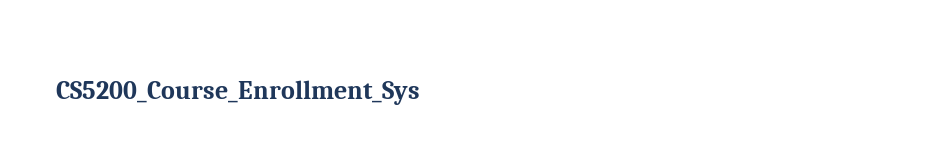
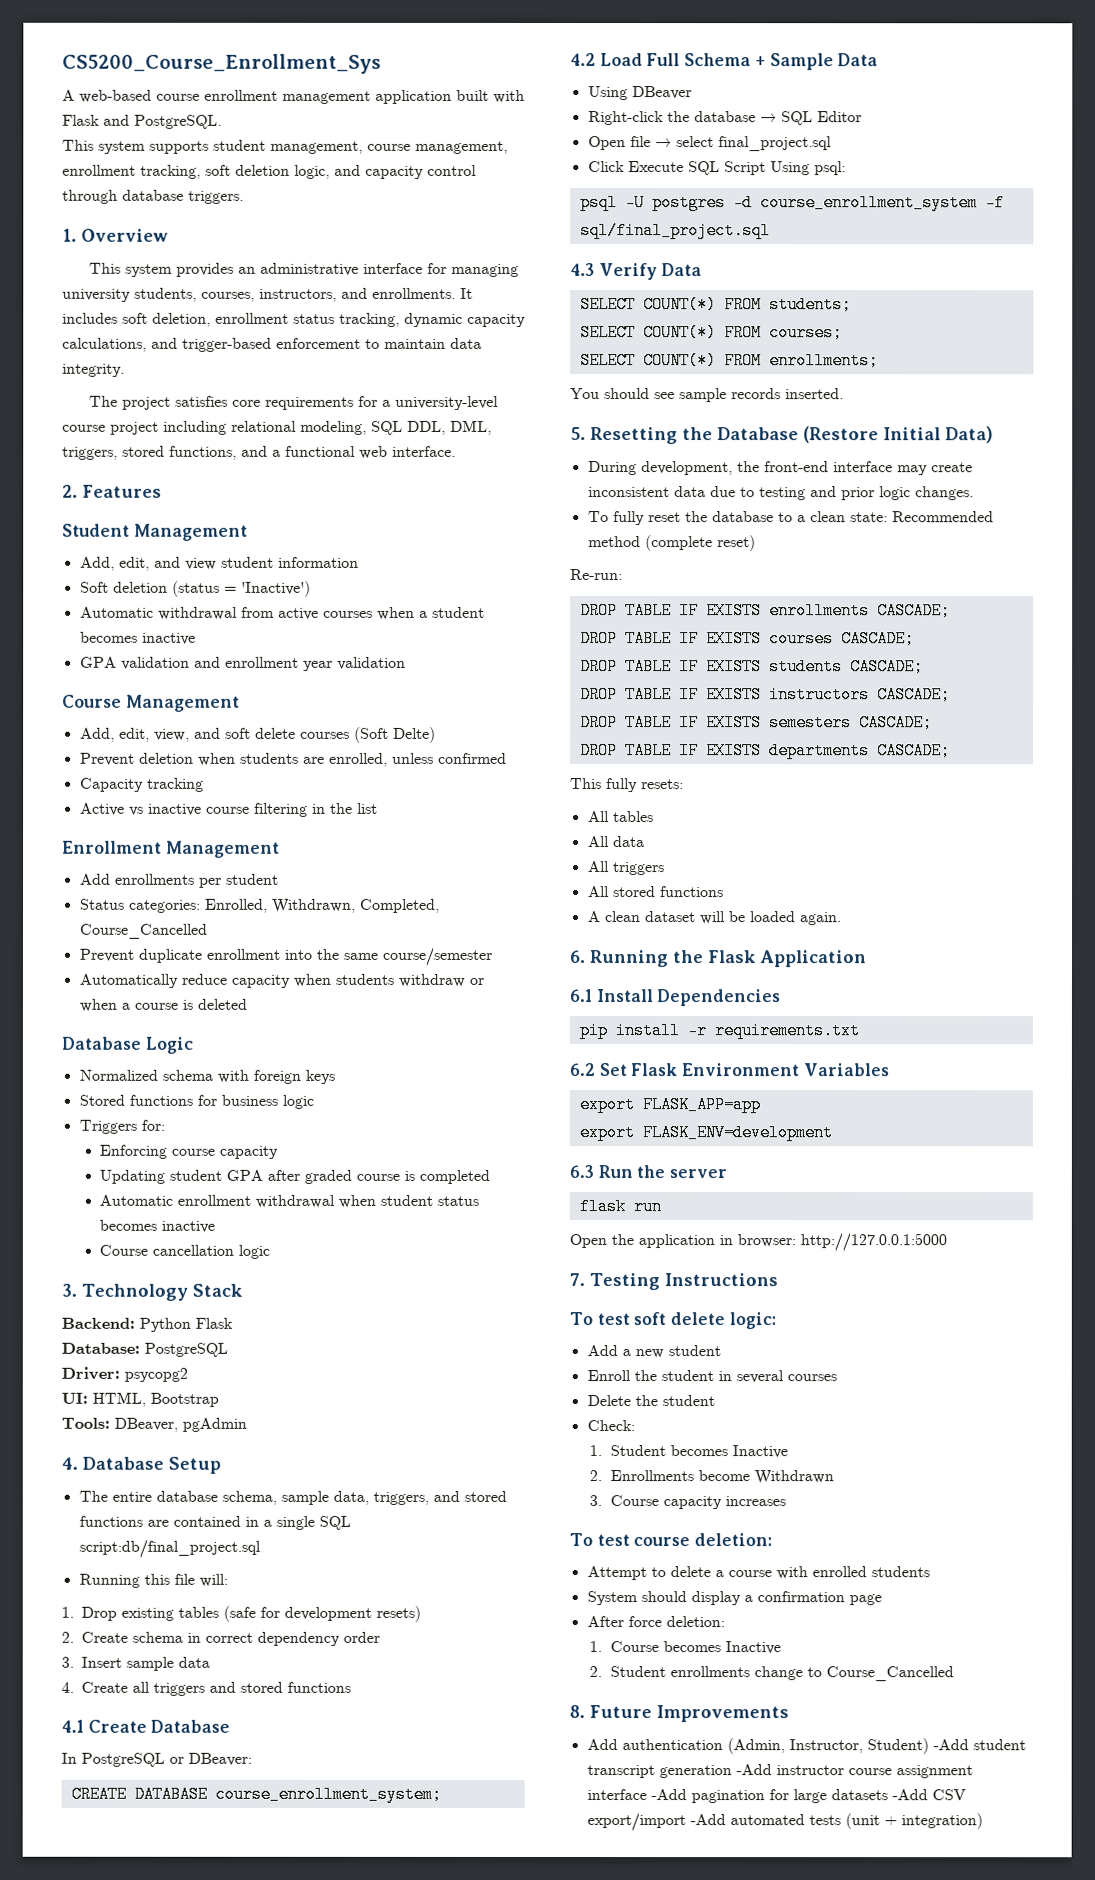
+ A web-based course enrollment management application built with Flask and PostgreSQL.
+ This system supports student management, course management, enrollment tracking, soft deletion logic, and capacity control through database triggers.
+ 1. Overview
+ This system provides an administrative interface for managing university students, courses, instructors, and enrollments. It includes soft deletion, enrollment status tracking, dynamic capacity calculations, and trigger-based enforcement to maintain data integrity.
+ The project satisfies core requirements for a university-level course project including relational modeling, SQL DDL, DML, triggers, stored functions, and a functional web interface.
+ 2. Features
+ Student Management
+ Add, edit, and view student information
+ Soft deletion (status = 'Inactive')
+ Automatic withdrawal from active courses when a student becomes inactive
+ GPA validation and enrollment year validation
+ Course Management
+ Add, edit, view, and soft delete courses (Soft Delte)
+ Prevent deletion when students are enrolled, unless confirmed
+ Capacity tracking
+ Active vs inactive course filtering in the list
+ Enrollment Management
+ Add enrollments per student
+ Status categories: Enrolled, Withdrawn, Completed, Course_Cancelled
+ Prevent duplicate enrollment into the same course/semester
+ Automatically reduce capacity when students withdraw or when a course is deleted
+ Database Logic
+ Normalized schema with foreign keys
+ Stored functions for business logic
+ Triggers for:
+ Enforcing course capacity
+ Updating student GPA after graded course is completed
+ Automatic enrollment withdrawal when student status becomes inactive
+ Course cancellation logic
+ 3. Technology Stack
+ Backend: Python Flask
+ Database: PostgreSQL
+ Driver: psycopg2
+ UI: HTML, Bootstrap
+ Tools: DBeaver, pgAdmin
+ 4. Database Setup
+ The entire database schema, sample data, triggers, and stored functions are contained in a single SQL script:db/final_project.sql
+ Running this file will:
+ 1. Drop existing tables (safe for development resets)
+ 2. Create schema in correct dependency order
+ 3. Insert sample data
+ 4. Create all triggers and stored functions
+ 4.1 Create Database
+ In PostgreSQL or DBeaver:
+ CREATE DATABASE course_enrollment_system;
+ 4.2 Load Full Schema + Sample Data
+ Using DBeaver
+ Right-click the database → SQL Editor
+ Open file → select final_project.sql
+ Click Execute SQL Script Using psql:
+ psql -U postgres -d course_enrollment_system -f sql/final_project.sql
+ 4.3 Verify Data
+ SELECT COUNT(*) FROM students;
+ SELECT COUNT(*) FROM courses;
+ SELECT COUNT(*) FROM enrollments;
+ You should see sample records inserted.
+ 5. Resetting the Database (Restore Initial Data)
+ During development, the front-end interface may create inconsistent data due to testing and prior logic changes.
+ To fully reset the database to a clean state: Recommended method (complete reset)
+ Re-run:
+ DROP TABLE IF EXISTS enrollments CASCADE;
+ DROP TABLE IF EXISTS courses CASCADE;
+ DROP TABLE IF EXISTS students CASCADE;
+ DROP TABLE IF EXISTS instructors CASCADE;
+ DROP TABLE IF EXISTS semesters CASCADE;
+ DROP TABLE IF EXISTS departments CASCADE;
+ This fully resets:
+ All tables
+ All data
+ All triggers
+ All stored functions
+ A clean dataset will be loaded again.
+ 6. Running the Flask Application
+ 6.1 Install Dependencies
+ pip install -r requirements.txt
+ 6.2 Set Flask Environment Variables
+ export FLASK_APP=app
+ export FLASK_ENV=development
+ 6.3 Run the server
+ flask run
+ Open the application in browser: http://127.0.0.1:5000
+ 7. Testing Instructions
+ To test soft delete logic:
+ Add a new student
+ Enroll the student in several courses
+ Delete the student
+ Check:
+ 1. Student becomes Inactive
+ 2. Enrollments become Withdrawn
+ 3. Course capacity increases
+ To test course deletion:
+ Attempt to delete a course with enrolled students
+ System should display a confirmation page
+ After force deletion:
+ 1. Course becomes Inactive
+ 2. Student enrollments change to Course_Cancelled
+ 8. Future Improvements
+ Add authentication (Admin, Instructor, Student) -Add student transcript generation -Add instructor course assignment interface -Add pagination for large datasets -Add CSV export/import -Add automated tests (unit + integration)

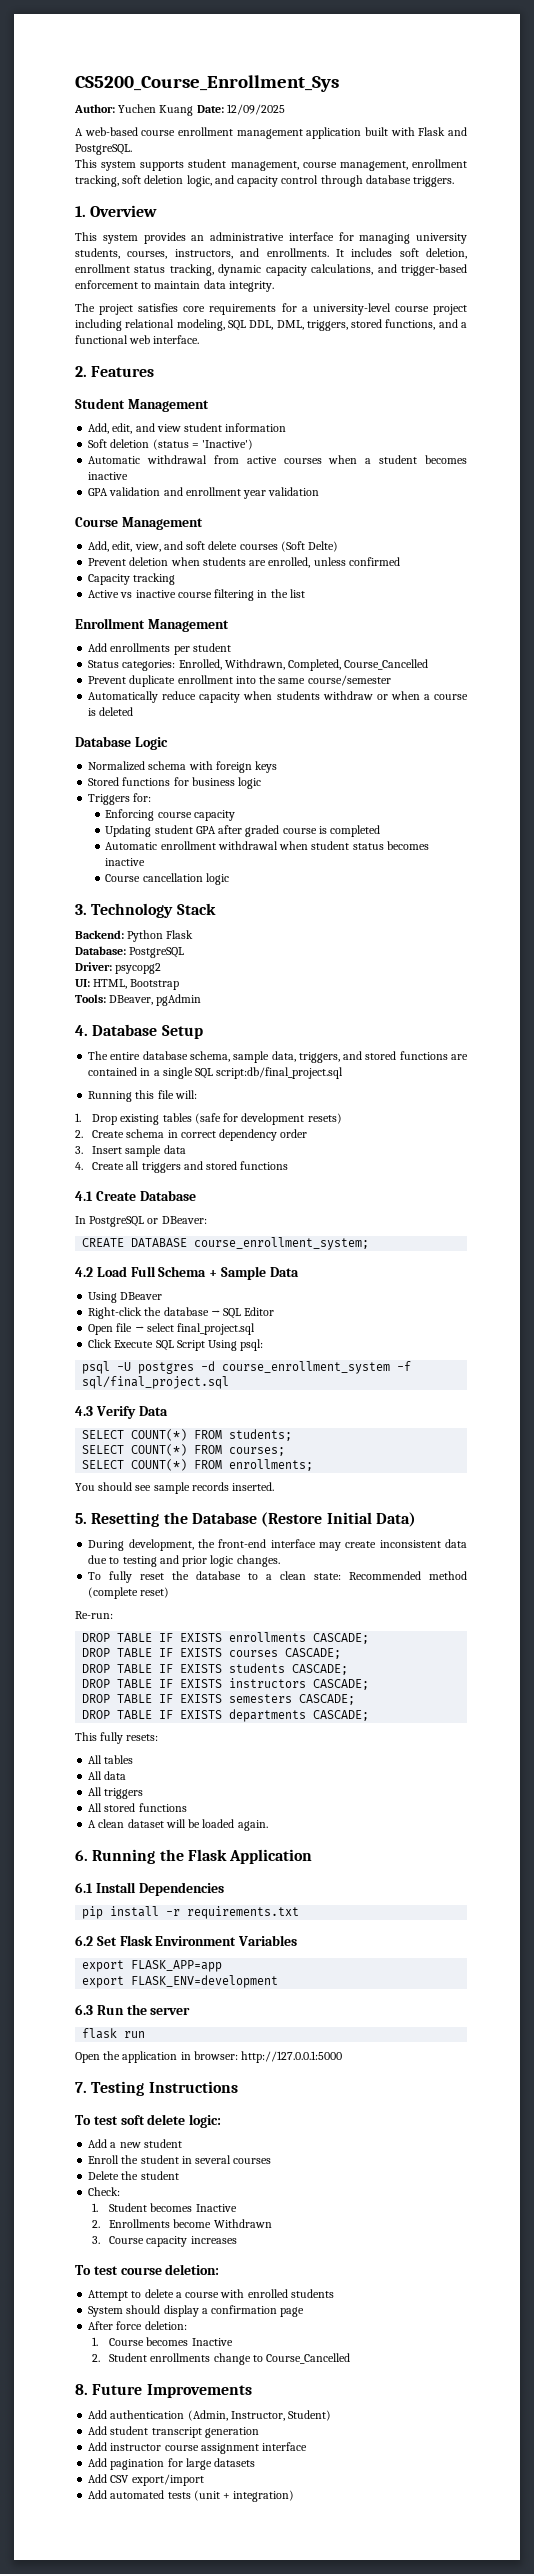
+ Author: Yuchen Kuang Date: 12/09/2025
- Add authentication (Admin, Instructor, Student) -Add student transcript generation -Add instructor course assignment interface -Add pagination for large datasets -Add CSV export/import -Add automated tests (unit + integration)
+ Add authentication (Admin, Instructor, Student)
+ Add student transcript generation
+ Add instructor course assignment interface
+ Add pagination for large datasets
+ Add CSV export/import
+ Add automated tests (unit + integration)

